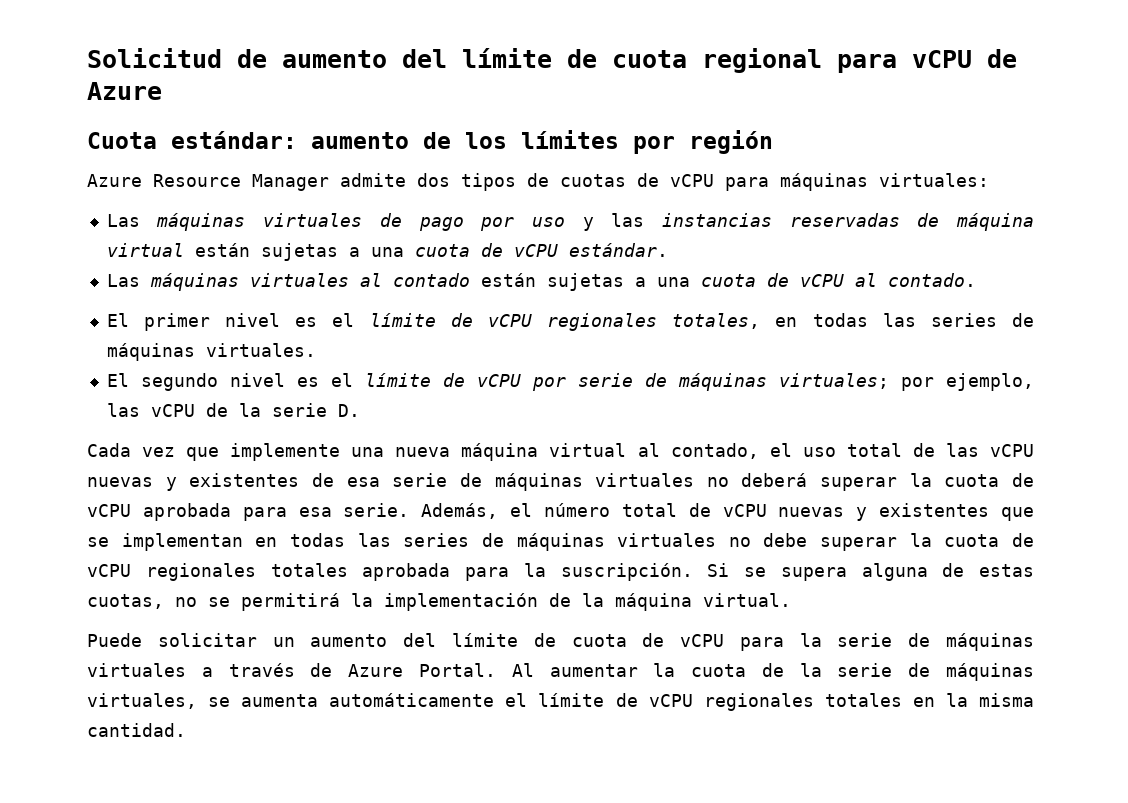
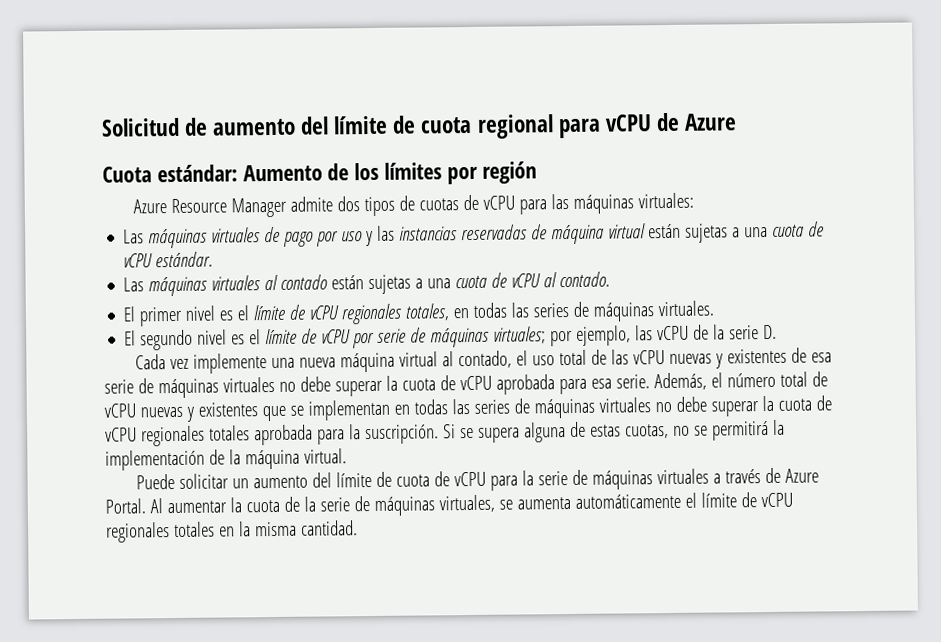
- Cuota estándar: aumento de los límites por región
+ Cuota estándar: Aumento de los límites por región
- Azure Resource Manager admite dos tipos de cuotas de vCPU para máquinas virtuales:
+ Azure Resource Manager admite dos tipos de cuotas de vCPU para las máquinas virtuales:
- Cada vez que implemente una nueva máquina virtual al contado, el uso total de las vCPU nuevas y existentes de esa serie de máquinas virtuales no deberá superar la cuota de vCPU aprobada para esa serie.
+ Cada vez implemente una nueva máquina virtual al contado, el uso total de las vCPU nuevas y existentes de esa serie de máquinas virtuales no debe superar la cuota de vCPU aprobada para esa serie.

